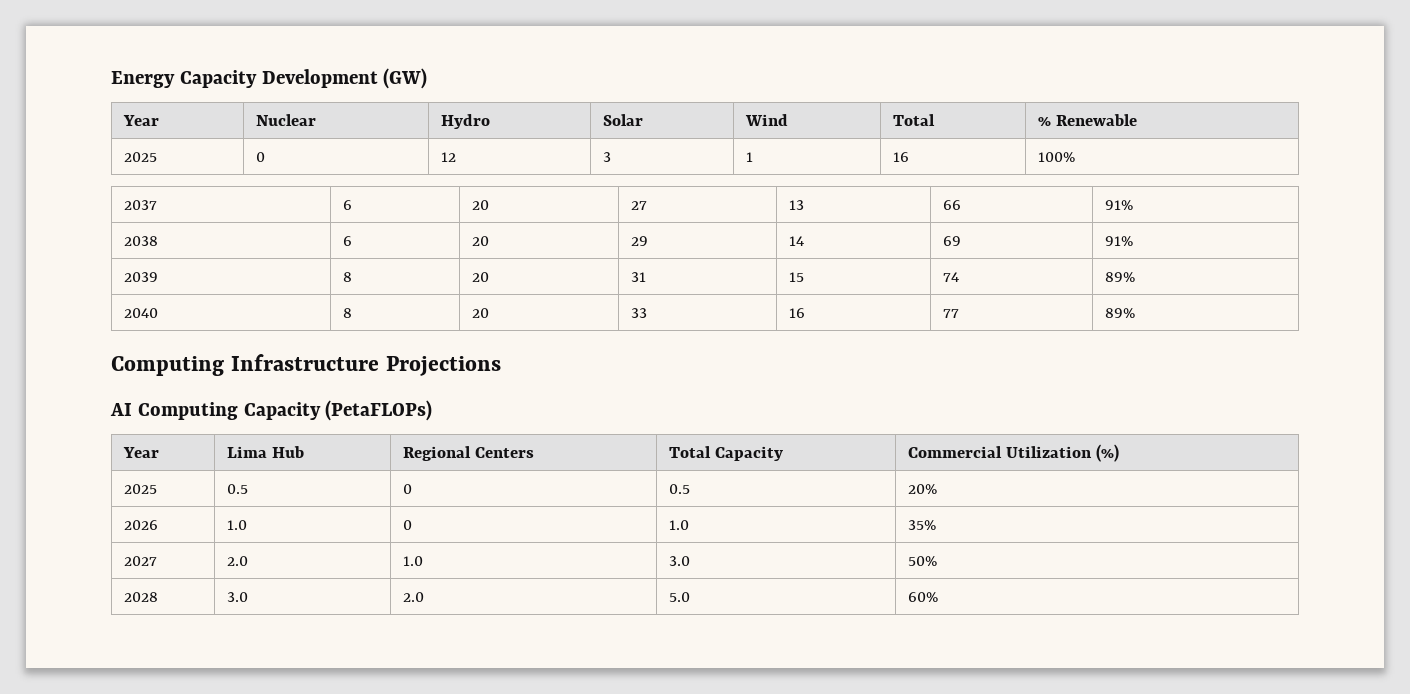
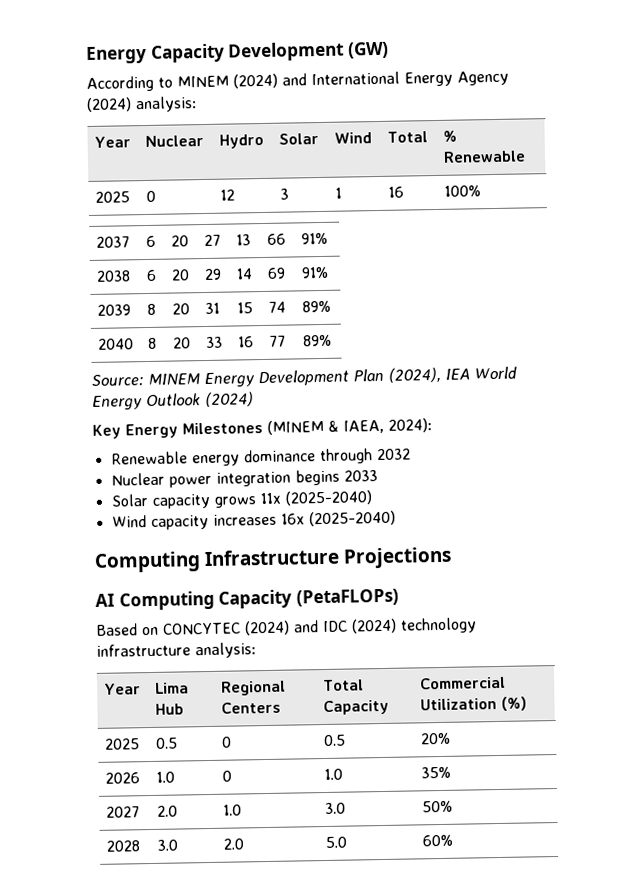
+ According to MINEM (2024) and International Energy Agency (2024) analysis:
+ Source: MINEM Energy Development Plan (2024), IEA World Energy Outlook (2024)
+ Key Energy Milestones (MINEM & IAEA, 2024):
+ Renewable energy dominance through 2032
+ Nuclear power integration begins 2033
+ Solar capacity grows 11x (2025-2040)
+ Wind capacity increases 16x (2025-2040)
+ Based on CONCYTEC (2024) and IDC (2024) technology infrastructure analysis:

